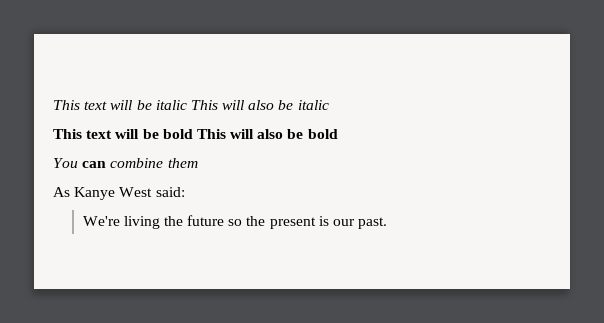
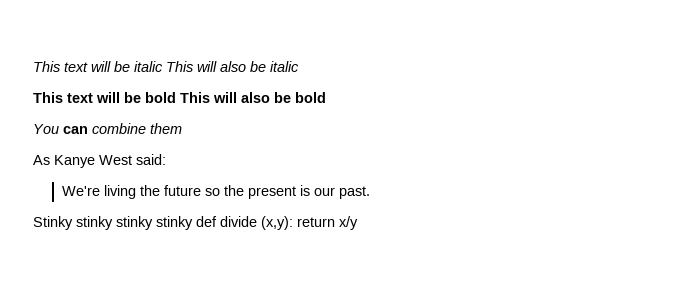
+ Stinky stinky stinky stinky def divide (x,y): return x/y

